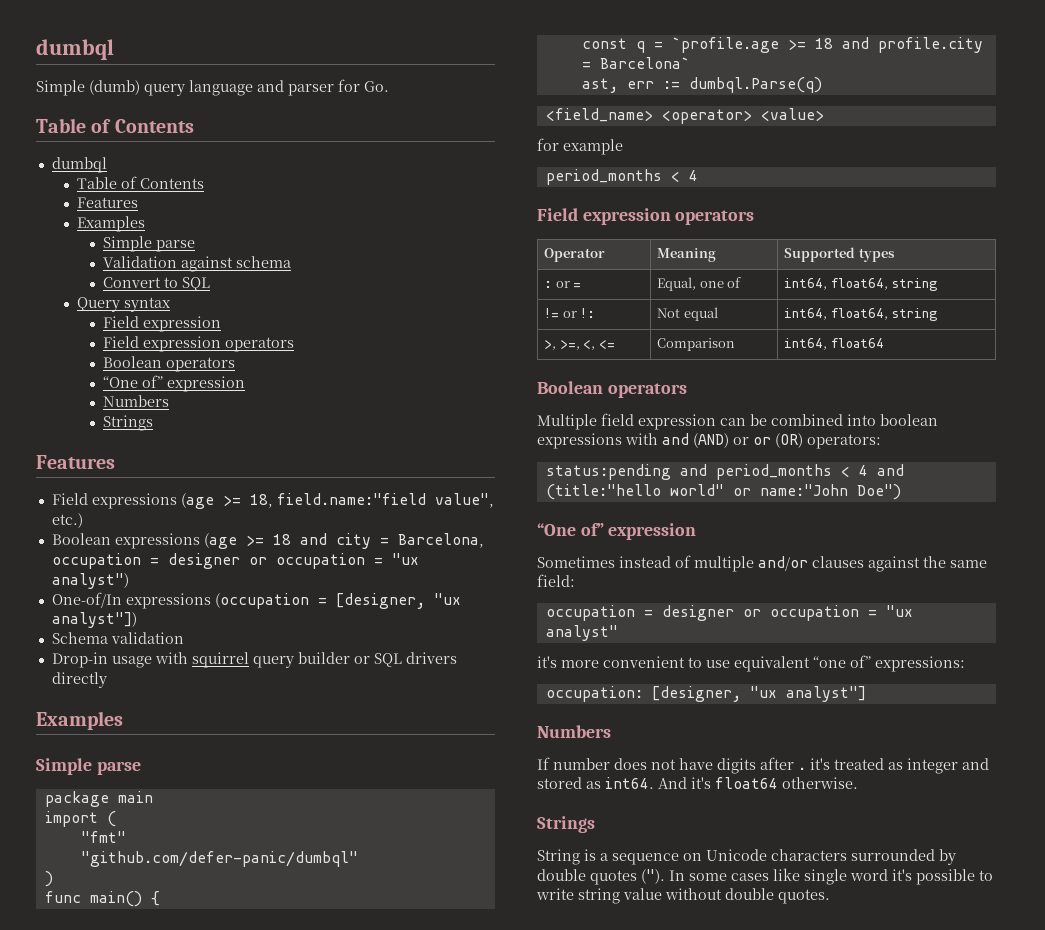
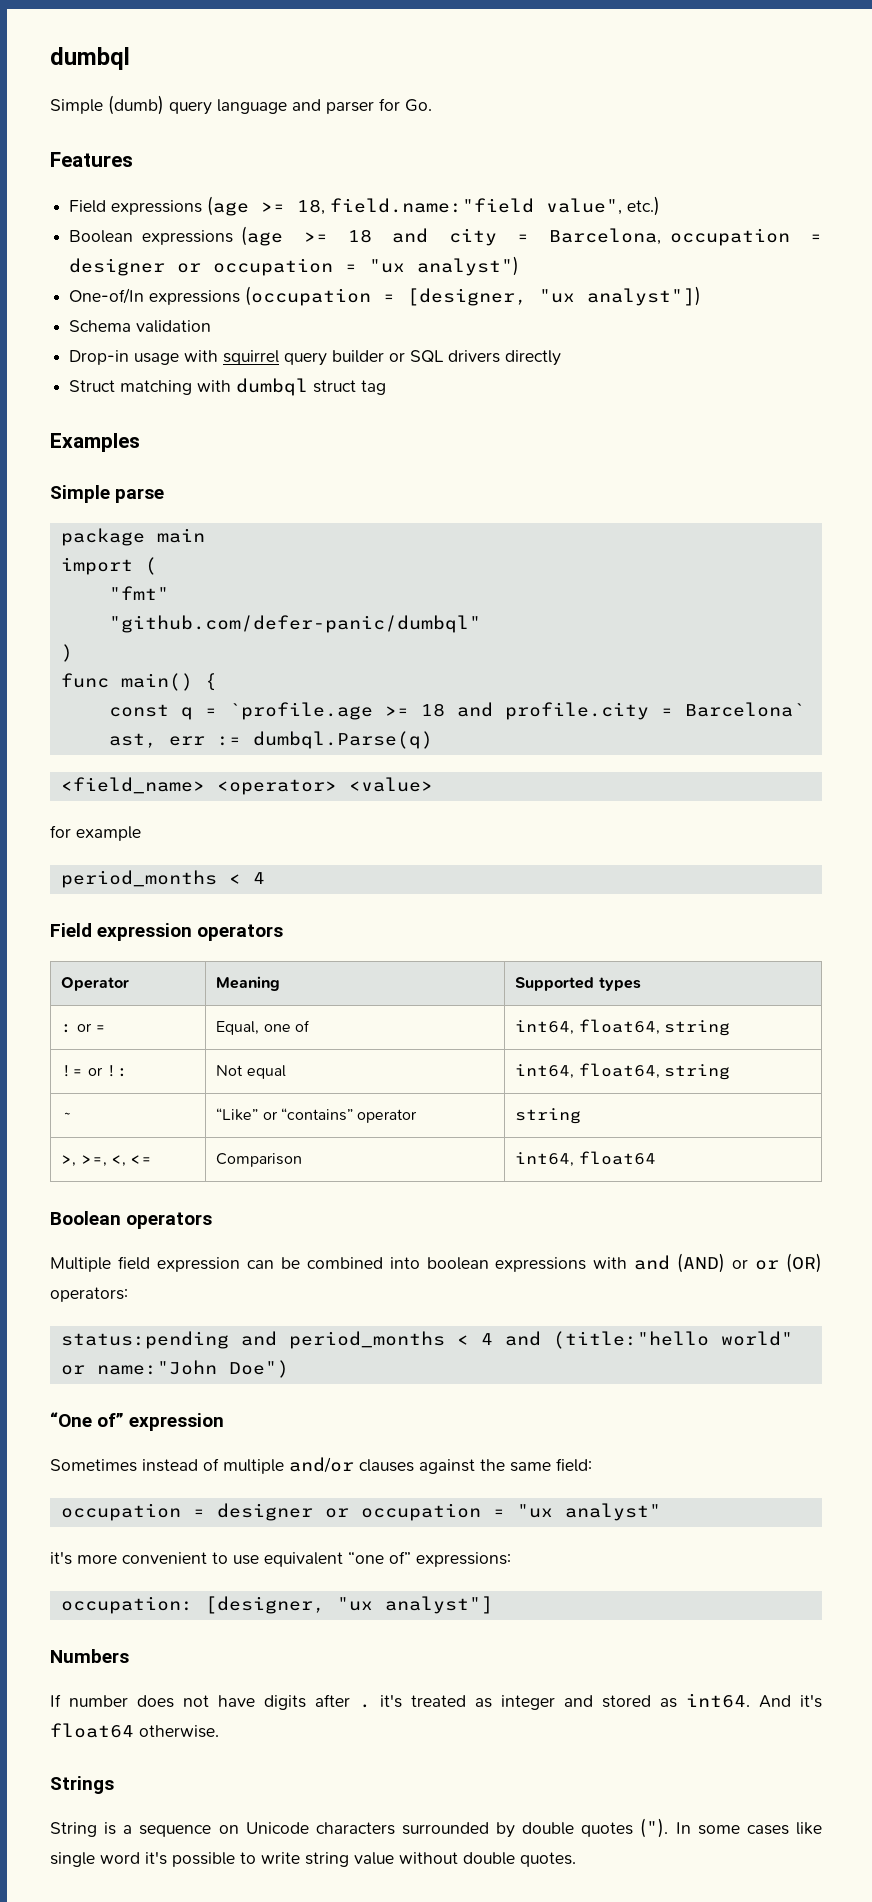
  Simple (dumb) query language and parser for Go.
- Table of Contents
- dumbql
- Table of Contents
- Features
- Examples
- Simple parse
- Validation against schema
- Convert to SQL
- Query syntax
- Field expression
- Field expression operators
- Boolean operators
- “One of” expression
- Numbers
- Strings
+ Struct matching with dumbql struct tag
+ ~ | “Like” or “contains” operator | string

